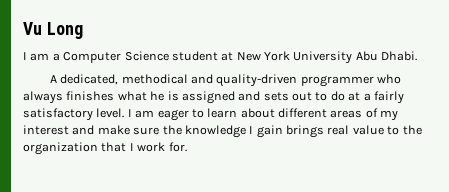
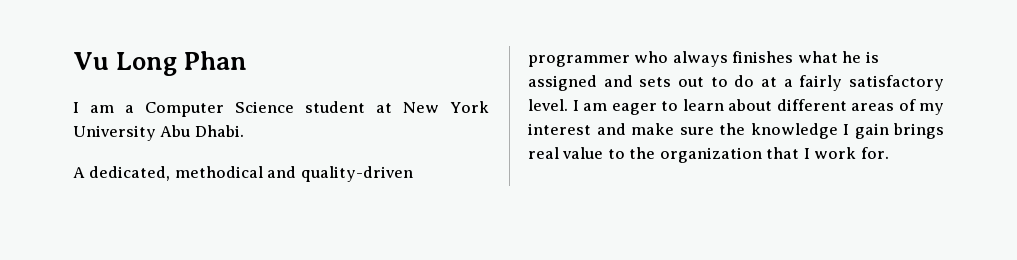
- Vu Long
+ Vu Long Phan

